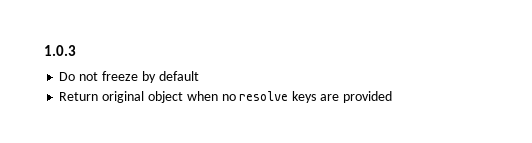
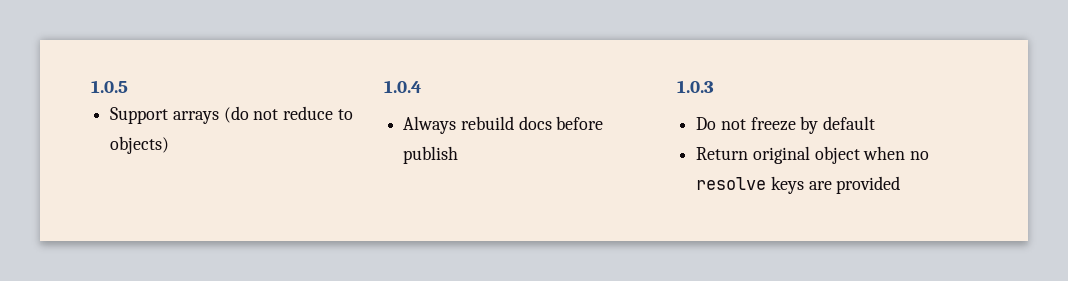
+ 1.0.5
+ Support arrays (do not reduce to objects)
+ 1.0.4
+ Always rebuild docs before publish

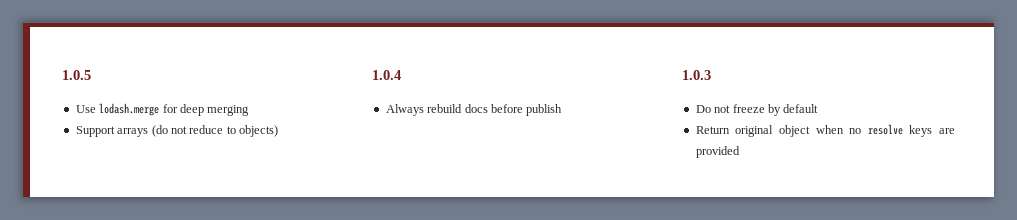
+ Use lodash.merge for deep merging

